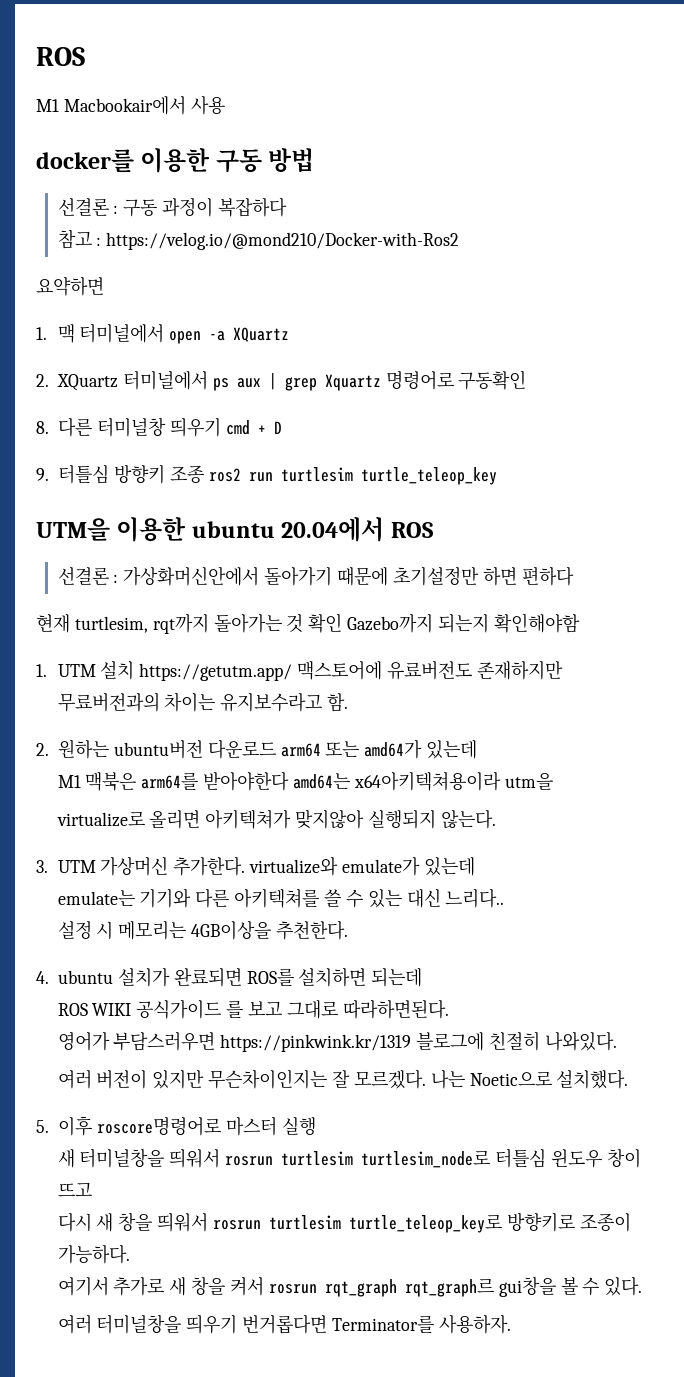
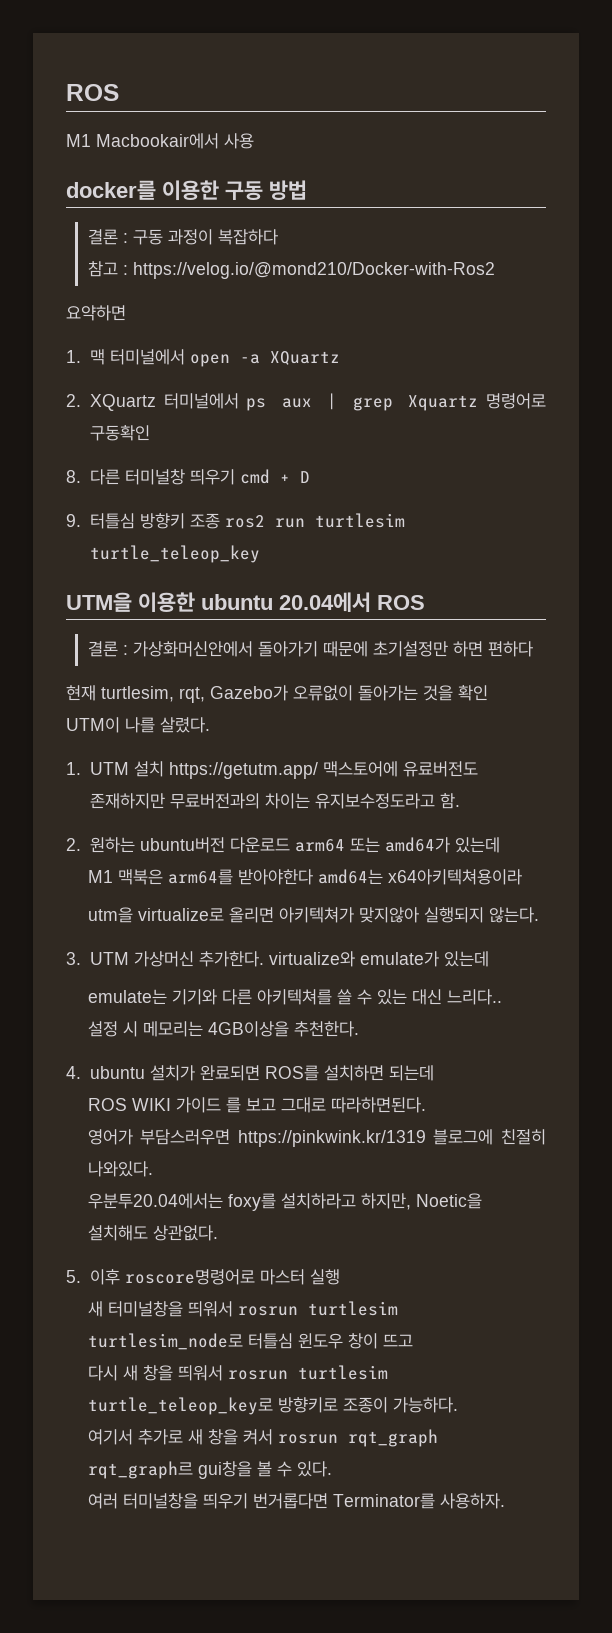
- 선결론 : 구동 과정이 복잡하다
+ 결론 : 구동 과정이 복잡하다
- 선결론 : 가상화머신안에서 돌아가기 때문에 초기설정만 하면 편하다
+ 결론 : 가상화머신안에서 돌아가기 때문에 초기설정만 하면 편하다
- 현재 turtlesim, rqt까지 돌아가는 것 확인 Gazebo까지 되는지 확인해야함
+ 현재 turtlesim, rqt, Gazebo가 오류없이 돌아가는 것을 확인 UTM이 나를 살렸다.
- 1. UTM 설치 https://getutm.app/ 맥스토어에 유료버전도 존재하지만 무료버전과의 차이는 유지보수라고 함.
+ 1. UTM 설치 https://getutm.app/ 맥스토어에 유료버전도 존재하지만 무료버전과의 차이는 유지보수정도라고 함.
- M1 맥북은 arm64를 받아야한다 amd64는 x64아키텍쳐용이라 utm을
- virtualize로 올리면 아키텍쳐가 맞지않아 실행되지 않는다.
+ M1 맥북은 arm64를 받아야한다 amd64는 x64아키텍쳐용이라
+ utm을 virtualize로 올리면 아키텍쳐가 맞지않아 실행되지 않는다.
- ROS WIKI 공식가이드 를 보고 그대로 따라하면된다.
+ ROS WIKI 가이드 를 보고 그대로 따라하면된다.
- 여러 버전이 있지만 무슨차이인지는 잘 모르겠다. 나는 Noetic으로 설치했다.
+ 우분투20.04에서는 foxy를 설치하라고 하지만, Noetic을 설치해도 상관없다.

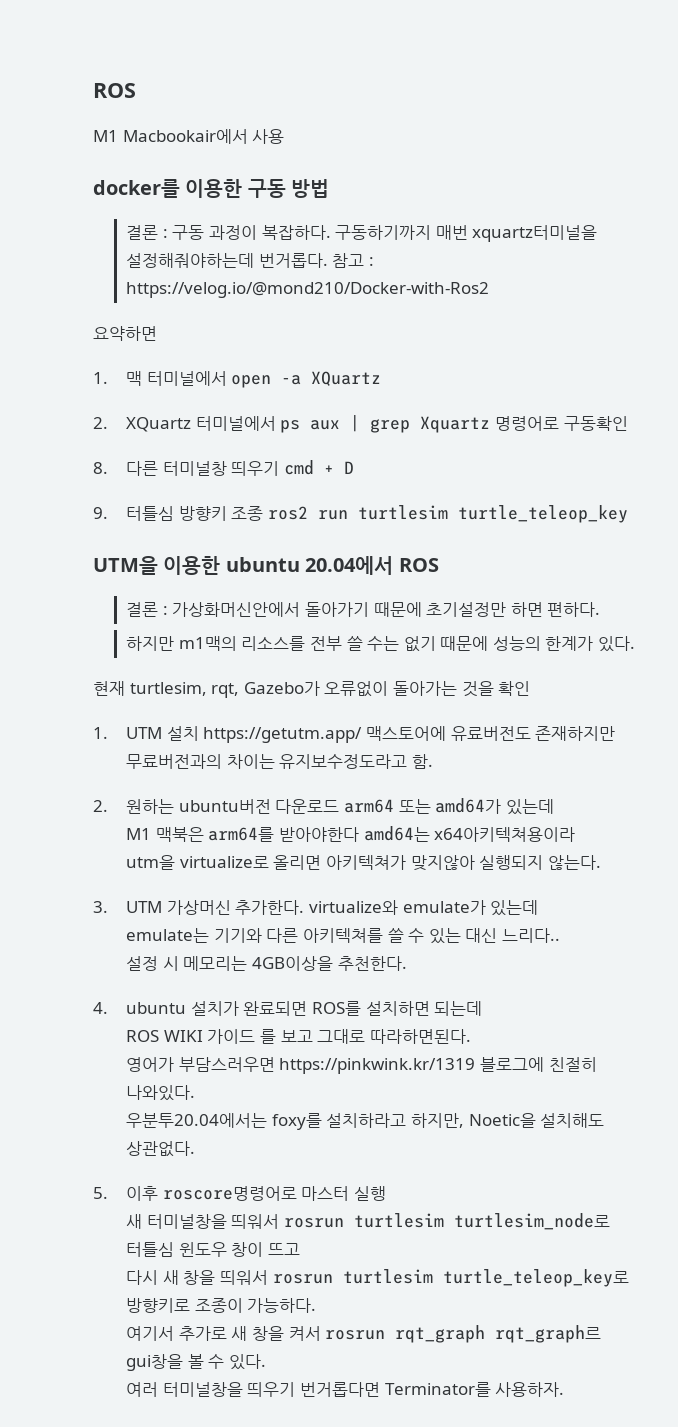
- 결론 : 구동 과정이 복잡하다
- 참고 : https://velog.io/@mond210/Docker-with-Ros2
+ 결론 : 구동 과정이 복잡하다. 구동하기까지 매번 xquartz터미널을 설정해줘야하는데 번거롭다. 참고 : https://velog.io/@mond210/Docker-with-Ros2
- 결론 : 가상화머신안에서 돌아가기 때문에 초기설정만 하면 편하다
+ 결론 : 가상화머신안에서 돌아가기 때문에 초기설정만 하면 편하다.
+ 하지만 m1맥의 리소스를 전부 쓸 수는 없기 때문에 성능의 한계가 있다.
- 현재 turtlesim, rqt, Gazebo가 오류없이 돌아가는 것을 확인 UTM이 나를 살렸다.
+ 현재 turtlesim, rqt, Gazebo가 오류없이 돌아가는 것을 확인

